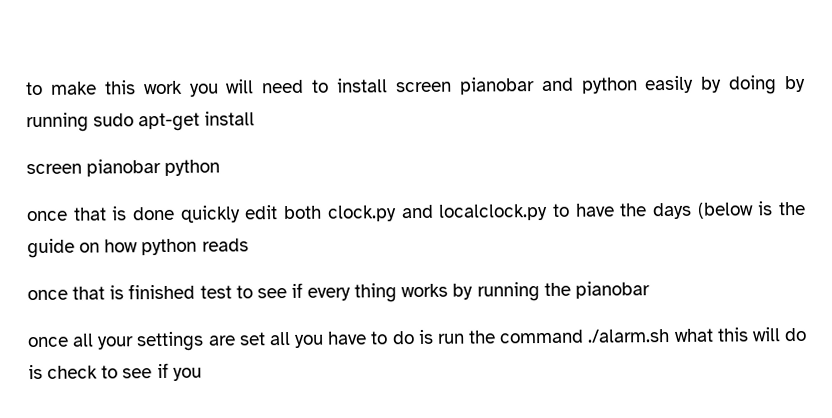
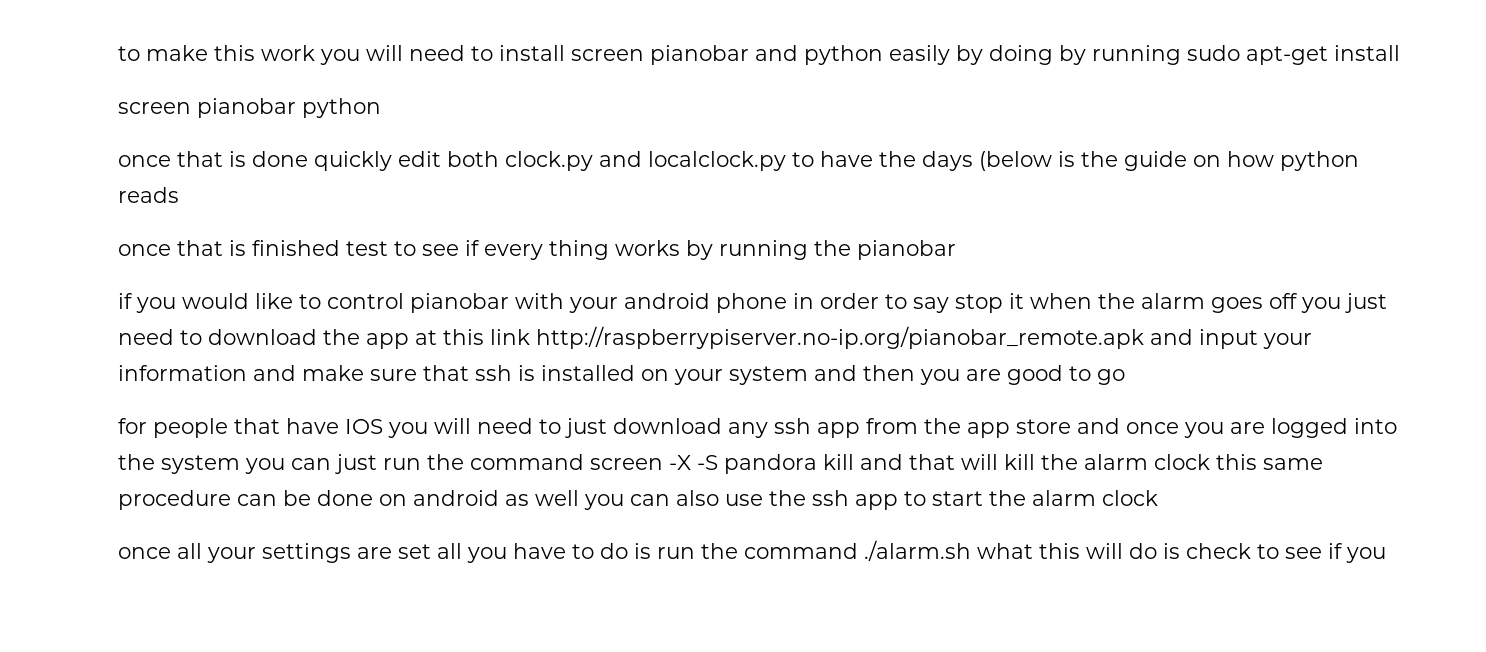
+ if you would like to control pianobar with your android phone in order to say stop it when the alarm goes off you just need to download the app at this link http://raspberrypiserver.no-ip.org/pianobar_remote.apk and input your information and make sure that ssh is installed on your system and then you are good to go
+ for people that have IOS you will need to just download any ssh app from the app store and once you are logged into the system you can just run the command screen -X -S pandora kill and that will kill the alarm clock this same procedure can be done on android as well you can also use the ssh app to start the alarm clock

